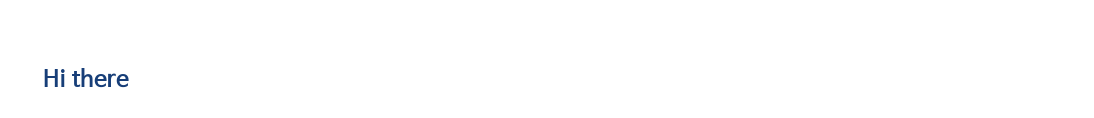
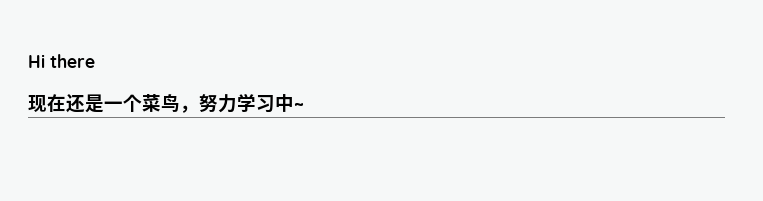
+ 现在还是一个菜鸟，努力学习中~

